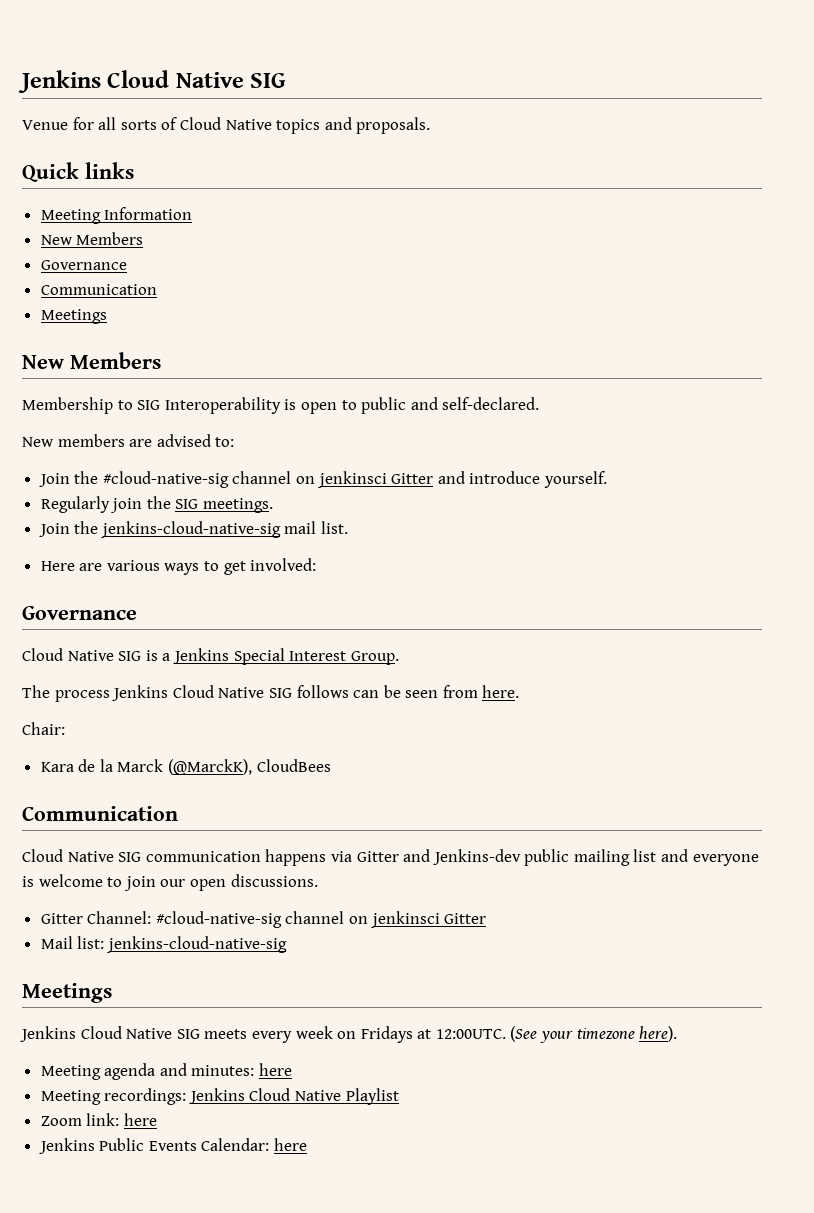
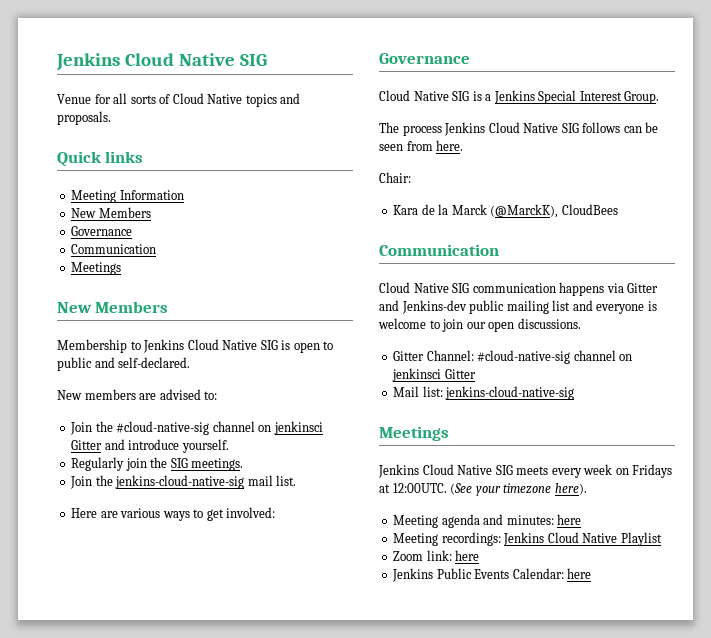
- Membership to SIG Interoperability is open to public and self-declared.
+ Membership to Jenkins Cloud Native SIG is open to public and self-declared.

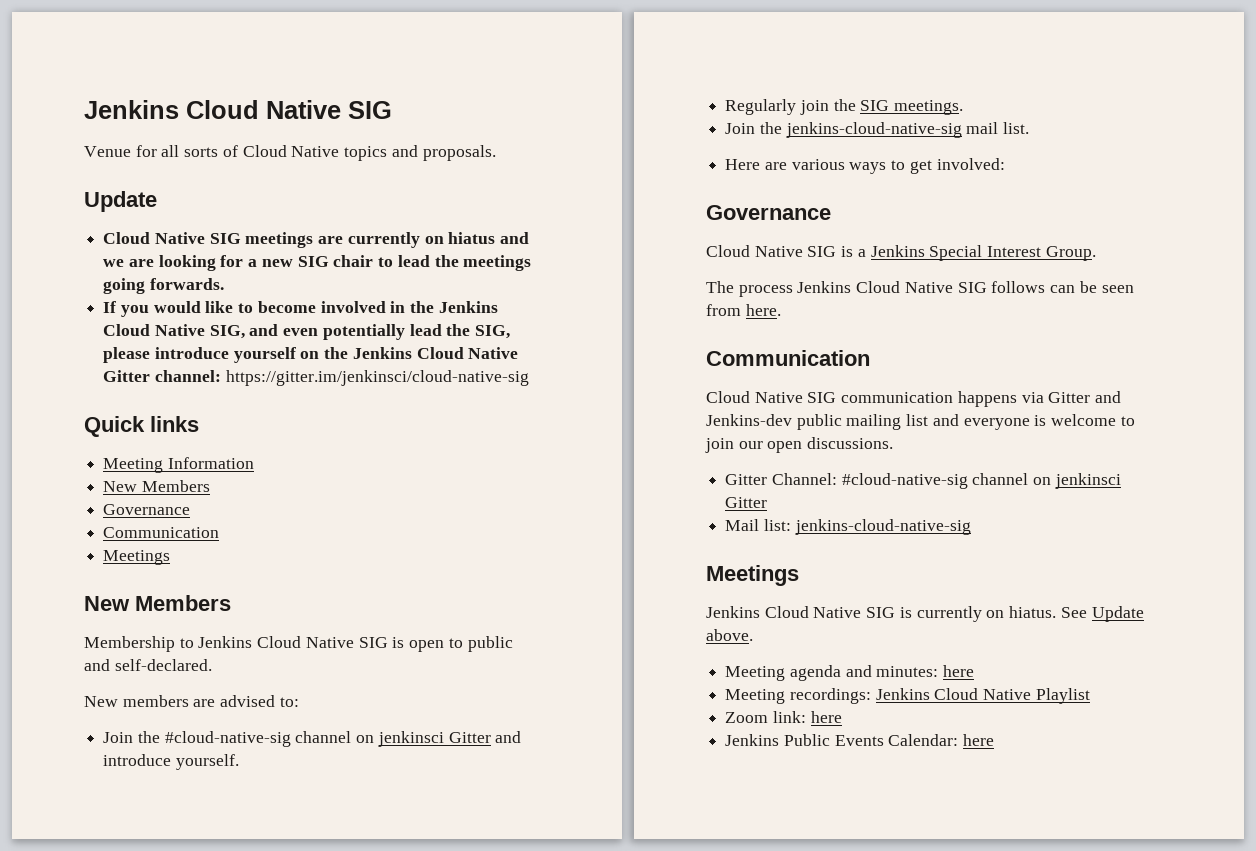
  Venue for all sorts of Cloud Native topics and proposals.
+ Update
+ Cloud Native SIG meetings are currently on hiatus and we are looking for a new SIG chair to lead the meetings going forwards.
+ If you would like to become involved in the Jenkins Cloud Native SIG, and even potentially lead the SIG, please introduce yourself on the Jenkins Cloud Native Gitter channel: https://gitter.im/jenkinsci/cloud-native-sig
- Chair:
- Kara de la Marck (@MarckK), CloudBees
- Jenkins Cloud Native SIG meets every week on Fridays at 12:00UTC. (See your timezone here).
+ Jenkins Cloud Native SIG is currently on hiatus. See Update above.

